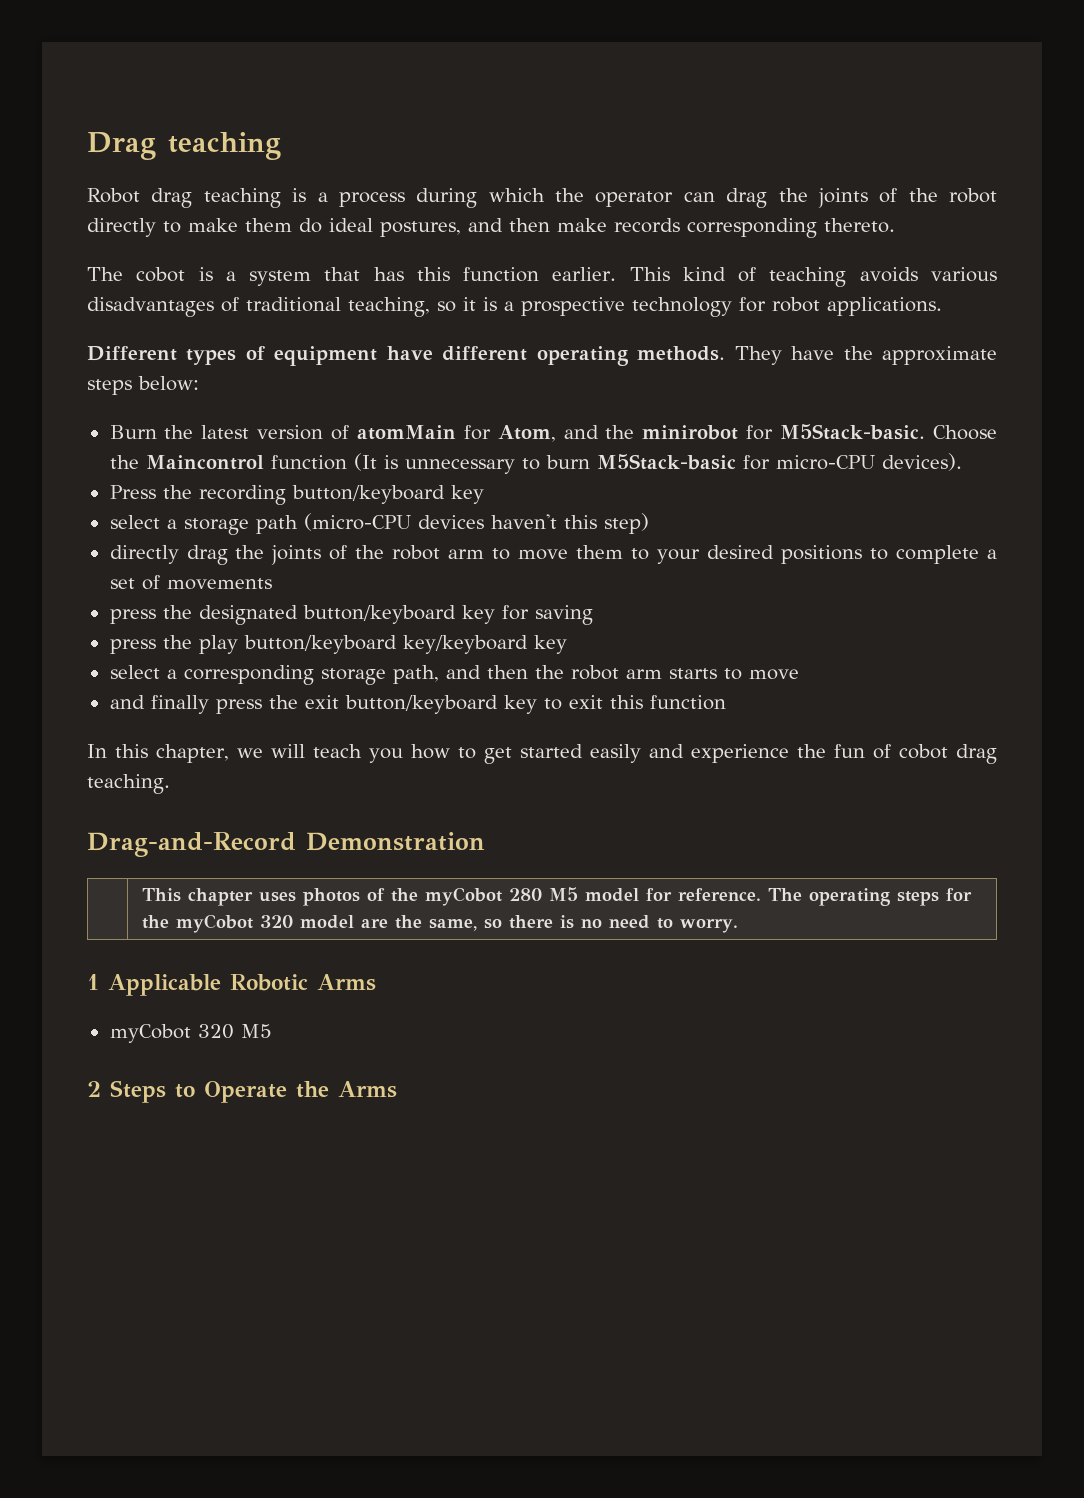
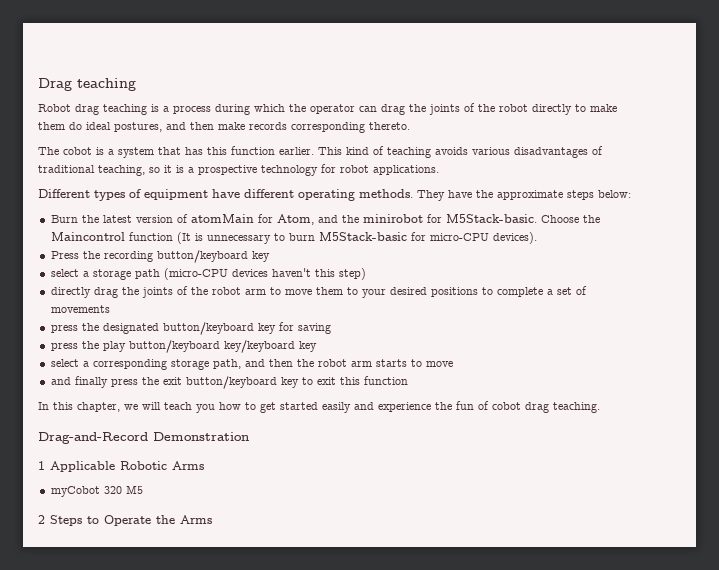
- | This chapter uses photos of the myCobot 280 M5 model for reference. The operating steps for the myCobot 320 model are the same, so there is no need to worry.

